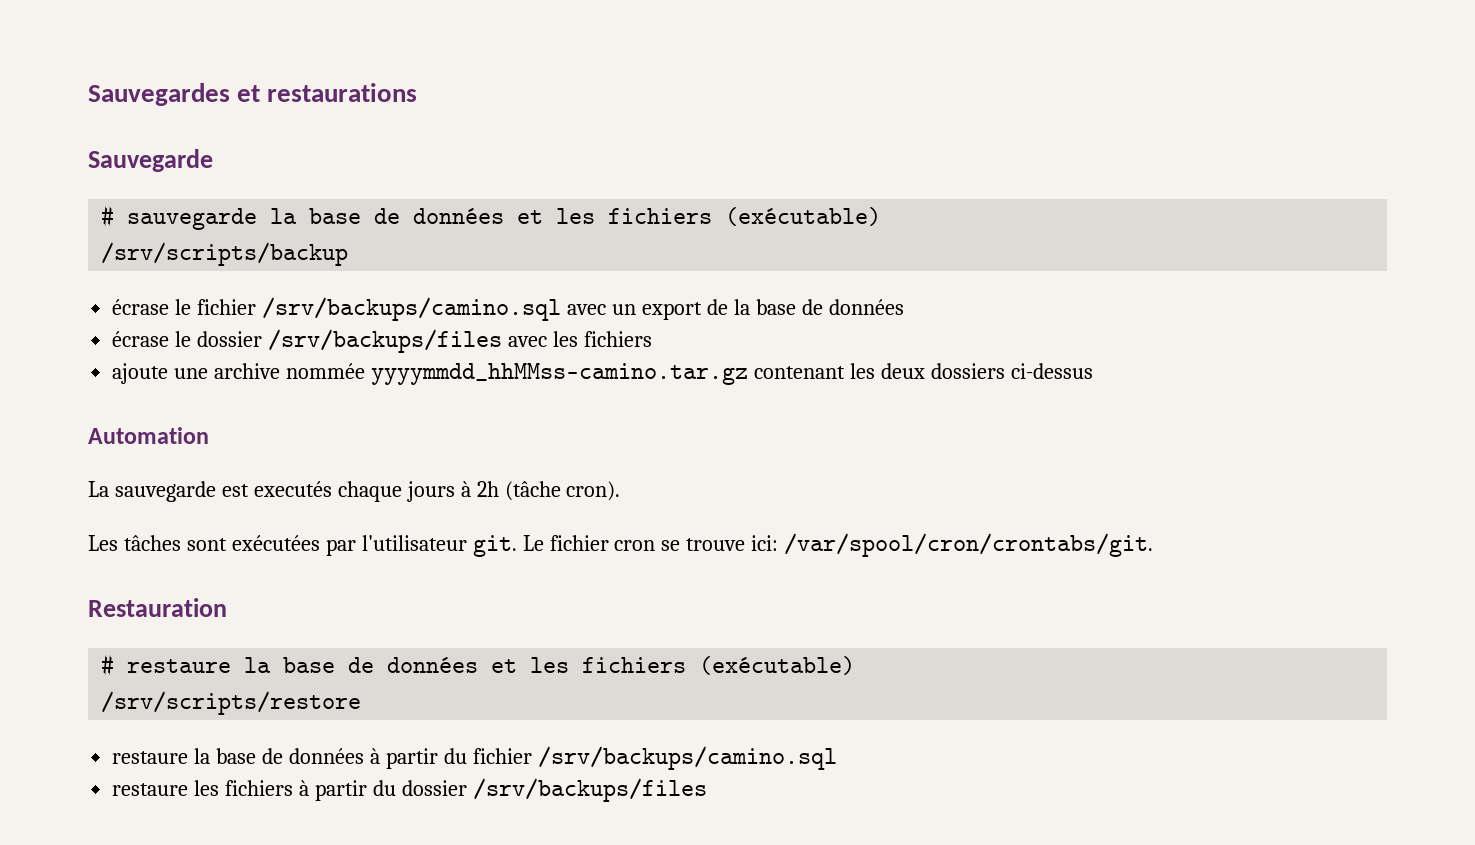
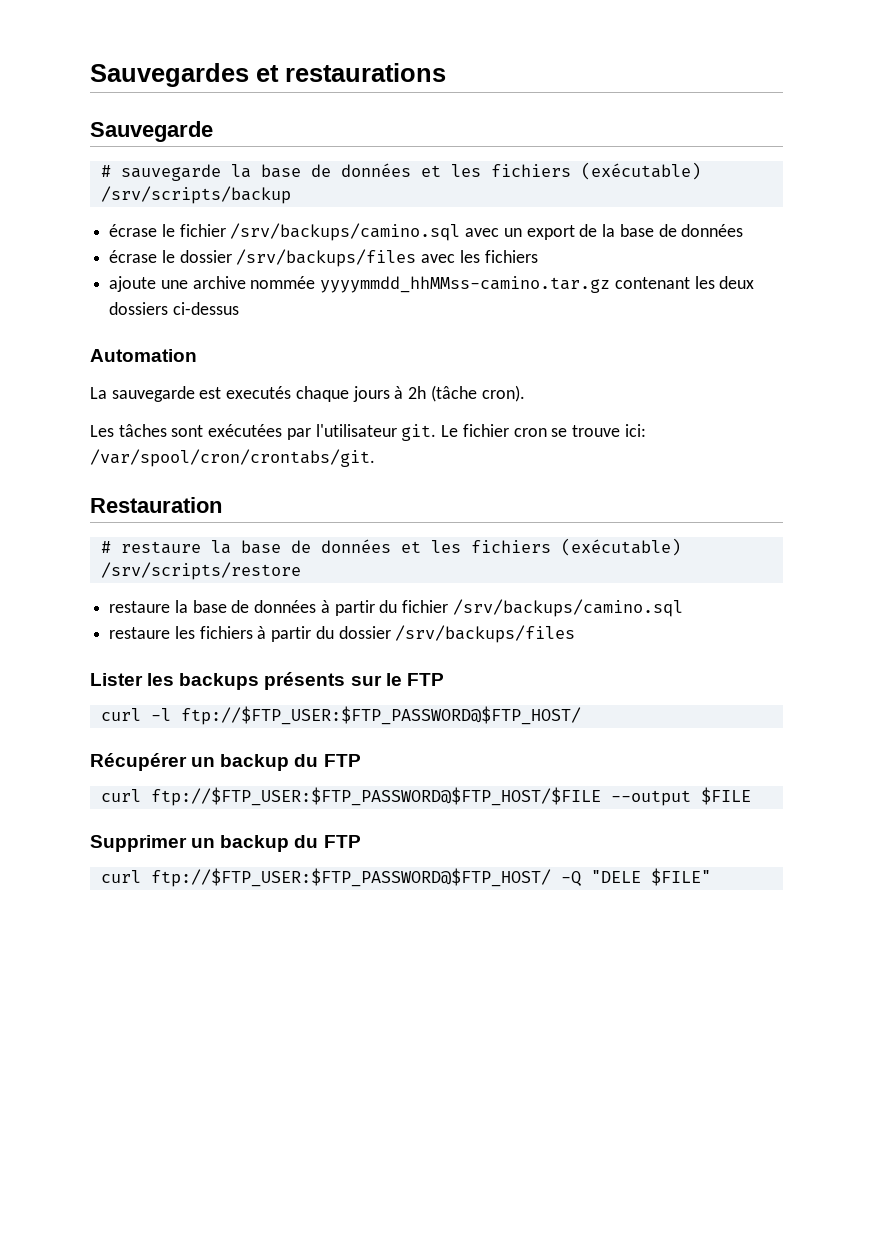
+ Lister les backups présents sur le FTP
+ curl -l ftp://$FTP_USER:$FTP_PASSWORD@$FTP_HOST/
+ Récupérer un backup du FTP
+ curl ftp://$FTP_USER:$FTP_PASSWORD@$FTP_HOST/$FILE --output $FILE
+ Supprimer un backup du FTP
+ curl ftp://$FTP_USER:$FTP_PASSWORD@$FTP_HOST/ -Q "DELE $FILE"

